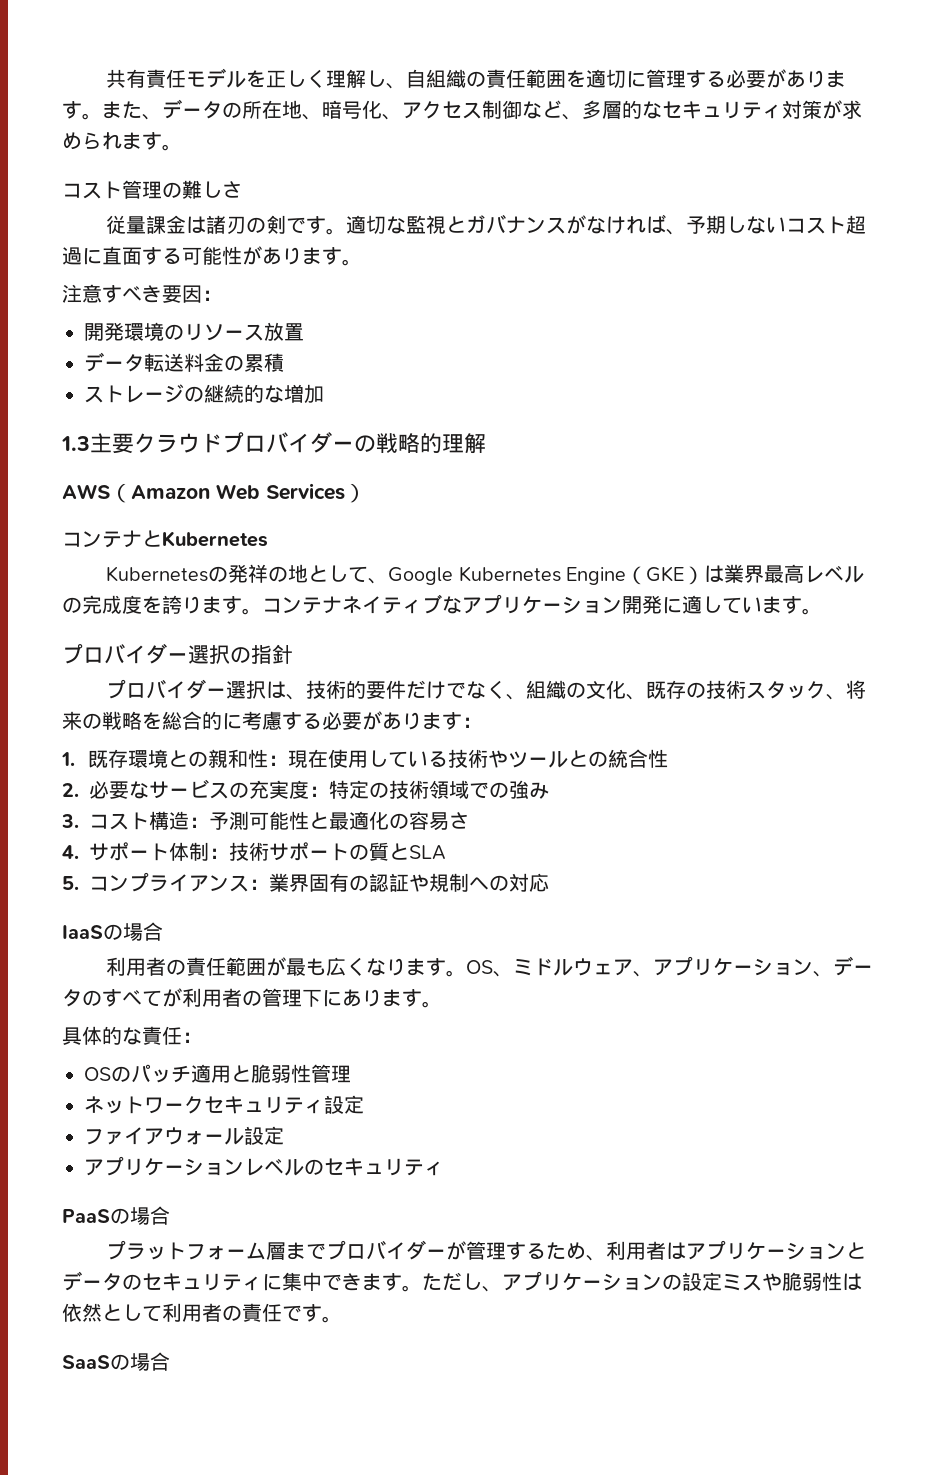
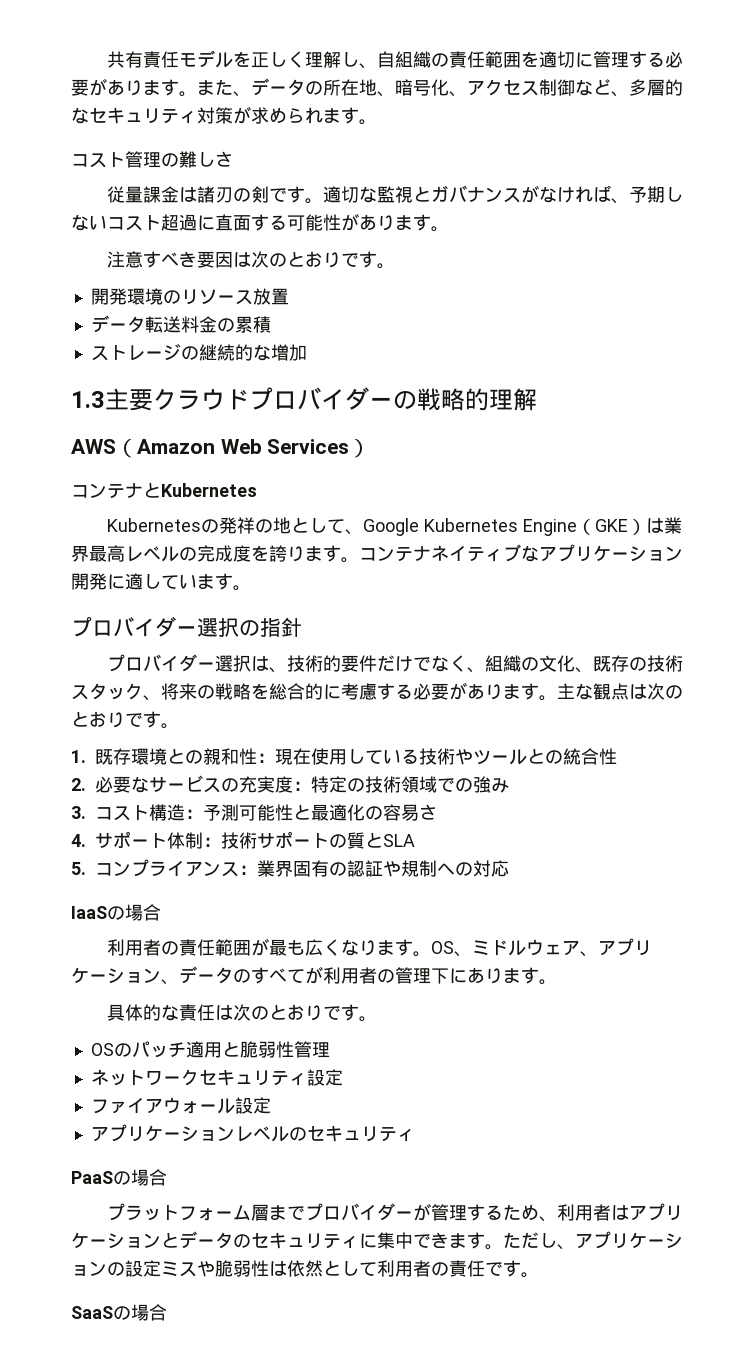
- 注意すべき要因：
+ 注意すべき要因は次のとおりです。
- プロバイダー選択は、技術的要件だけでなく、組織の文化、既存の技術スタック、将来の戦略を総合的に考慮する必要があります：
+ プロバイダー選択は、技術的要件だけでなく、組織の文化、既存の技術スタック、将来の戦略を総合的に考慮する必要があります。主な観点は次のとおりです。
- 具体的な責任：
+ 具体的な責任は次のとおりです。

